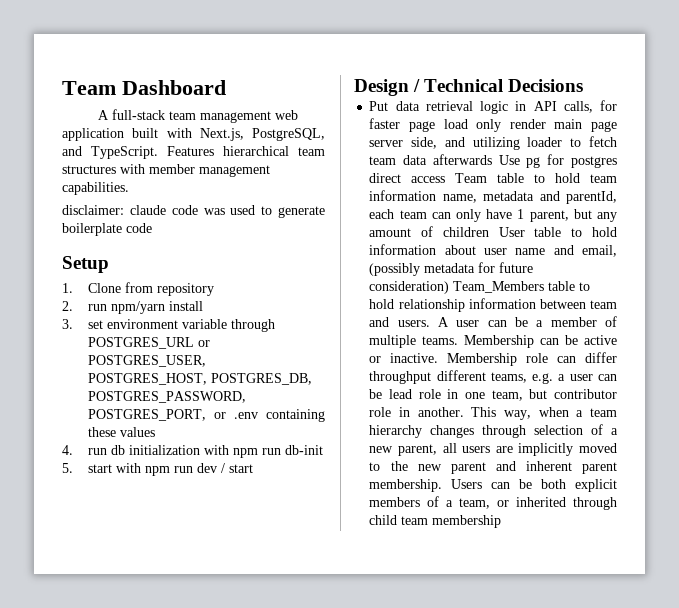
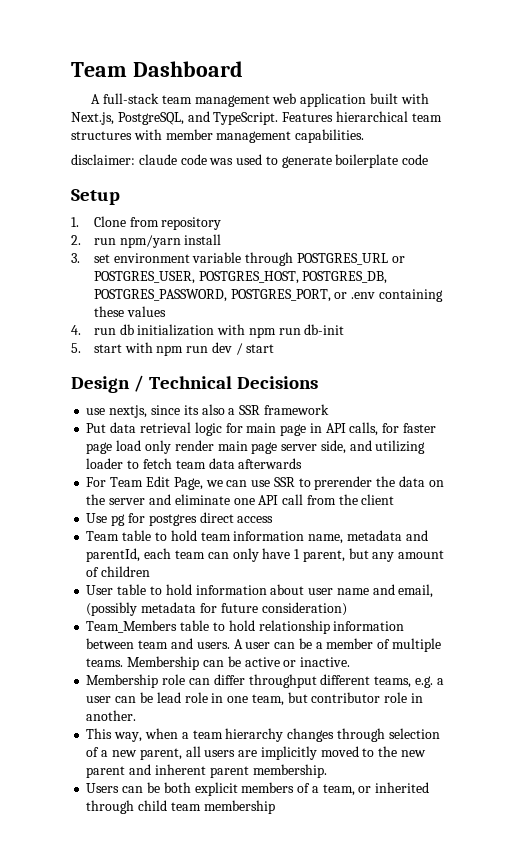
+ use nextjs, since its also a SSR framework
- Put data retrieval logic in API calls, for faster page load only render main page server side, and utilizing loader to fetch team data afterwards Use pg for postgres direct access Team table to hold team information name, metadata and parentId, each team can only have 1 parent, but any amount of children User table to hold information about user name and email, (possibly metadata for future consideration) Team_Members table to hold relationship information between team and users.
+ Put data retrieval logic for main page in API calls, for faster page load only render main page server side, and utilizing loader to fetch team data afterwards
+ For Team Edit Page, we can use SSR to prerender the data on the server and eliminate one API call from the client
+ Use pg for postgres direct access
+ Team table to hold team information name, metadata and parentId, each team can only have 1 parent, but any amount of children
+ User table to hold information about user name and email, (possibly metadata for future consideration)
+ Team_Members table to hold relationship information between team and users.
- Membership can be active or inactive. Membership role can differ throughput different teams, e.g. a user can be lead role in one team, but contributor role in another. This way, when a team hierarchy changes through selection of a new parent, all users are implicitly moved to the new parent and inherent parent membership. Users can be both explicit members of a team, or inherited through child team membership
+ Membership can be active or inactive.
+ Membership role can differ throughput different teams, e.g. a user can be lead role in one team, but contributor role in another.
+ This way, when a team hierarchy changes through selection of a new parent, all users are implicitly moved to the new parent and inherent parent membership.
+ Users can be both explicit members of a team, or inherited through child team membership

